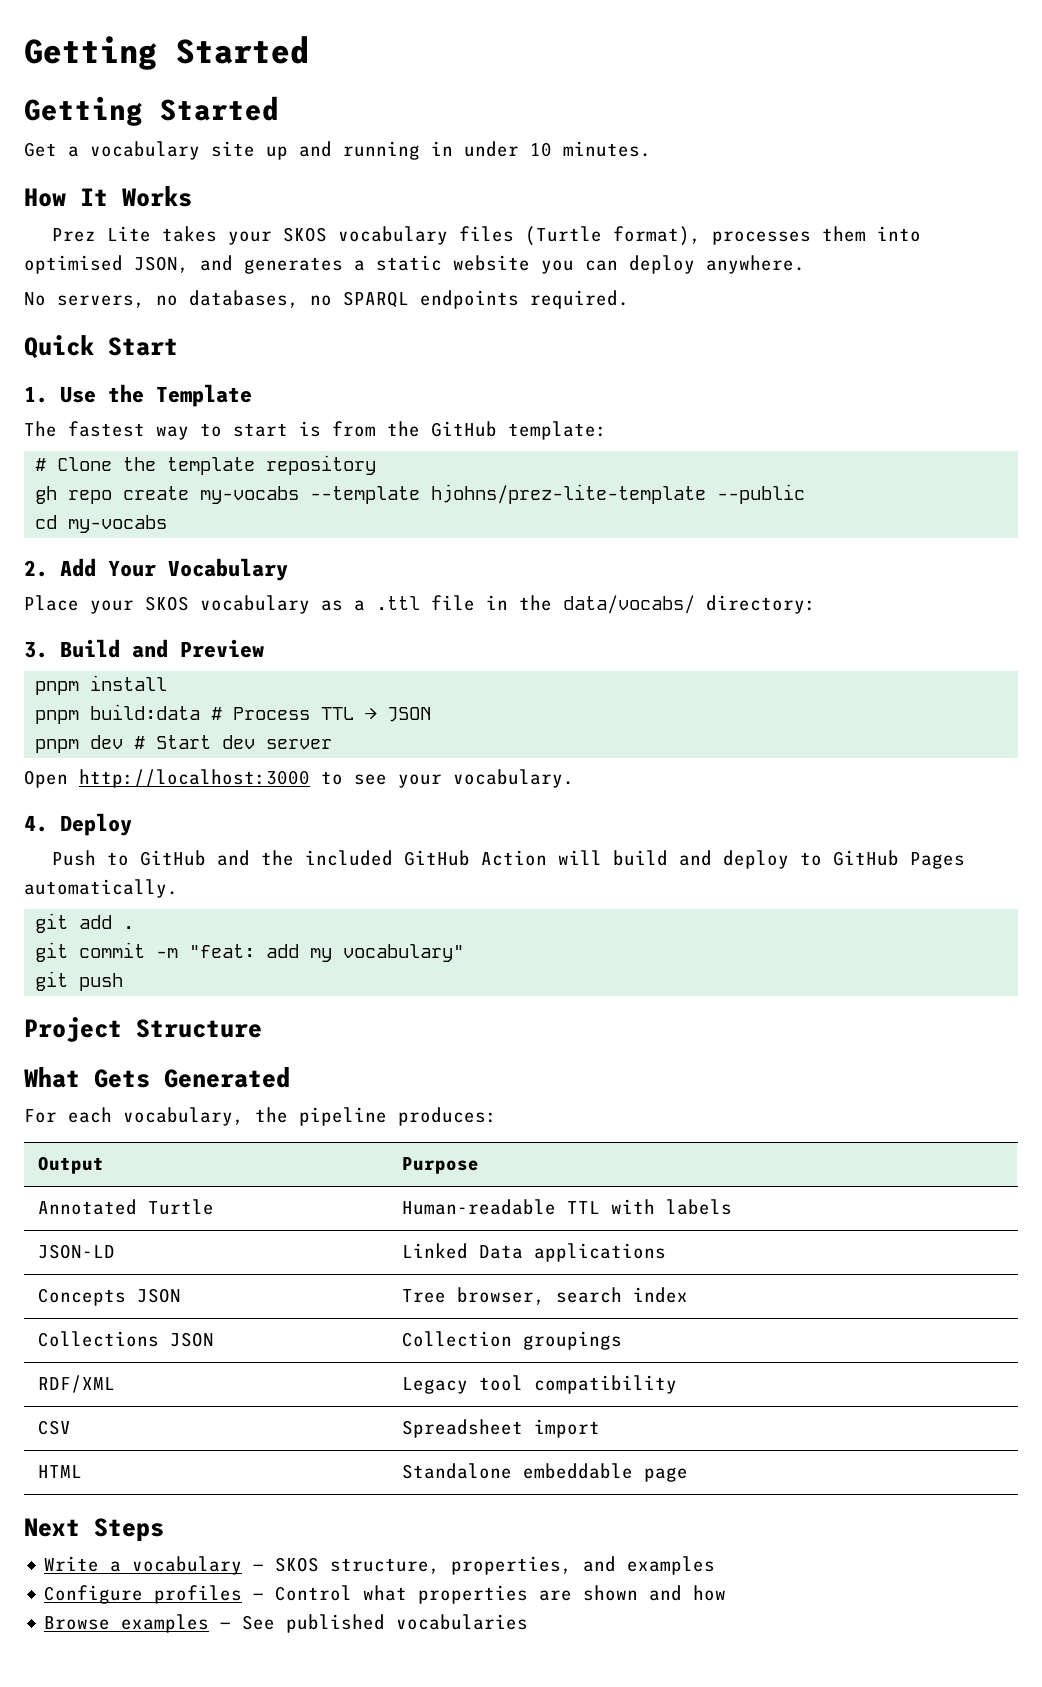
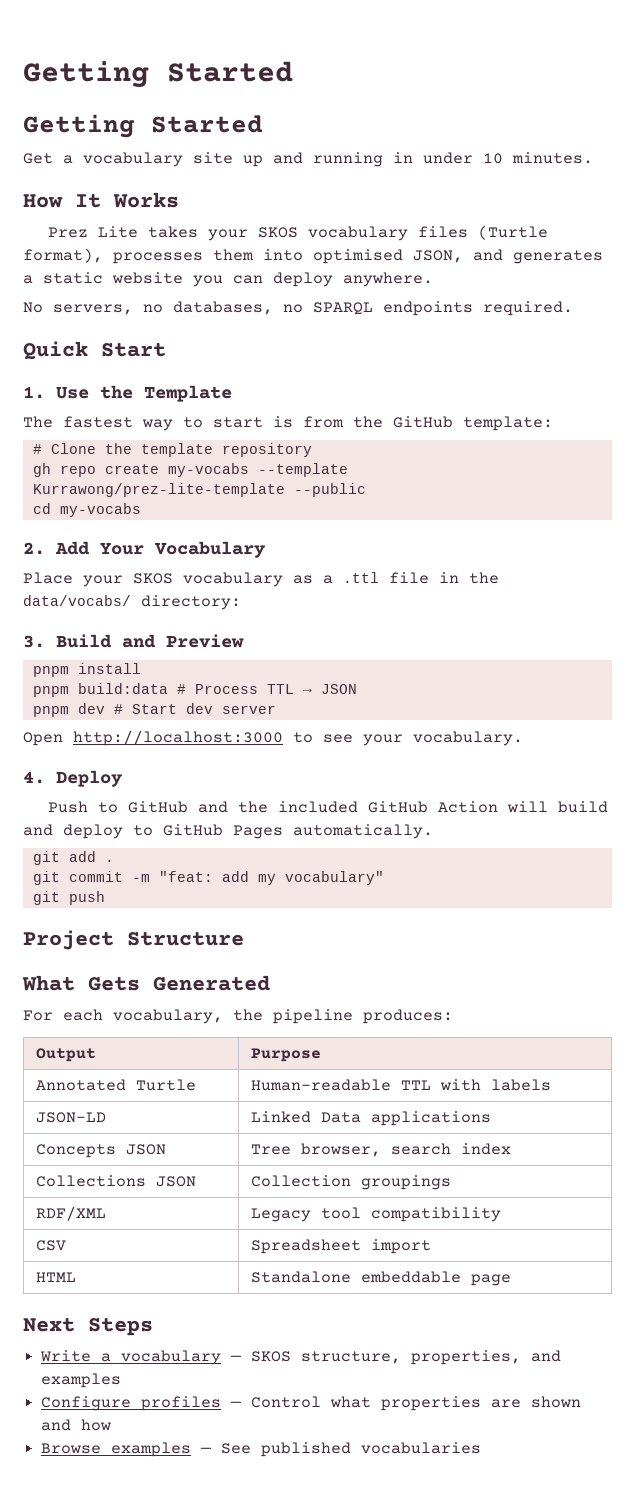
- gh repo create my-vocabs --template hjohns/prez-lite-template --public
+ gh repo create my-vocabs --template Kurrawong/prez-lite-template --public

